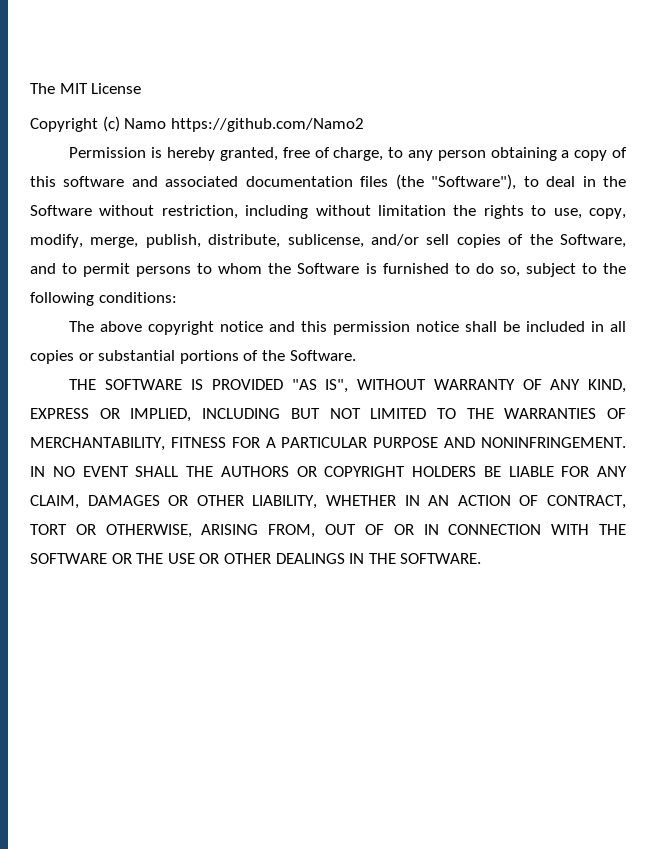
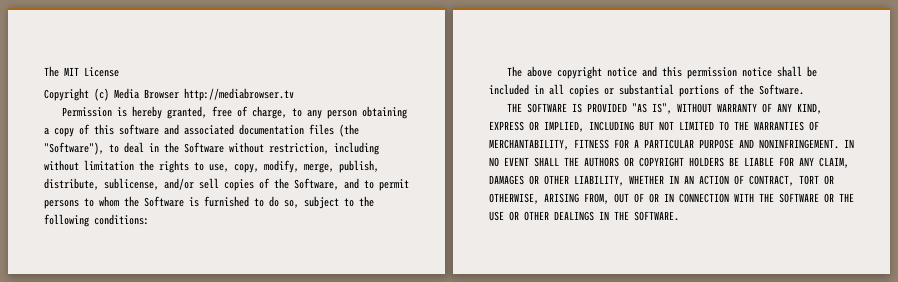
- Copyright (c) Namo https://github.com/Namo2
+ Copyright (c) Media Browser http://mediabrowser.tv

